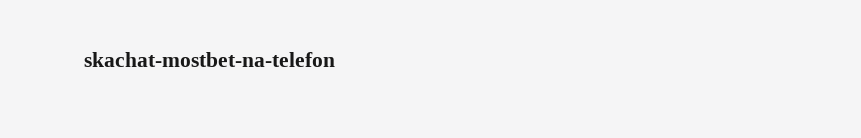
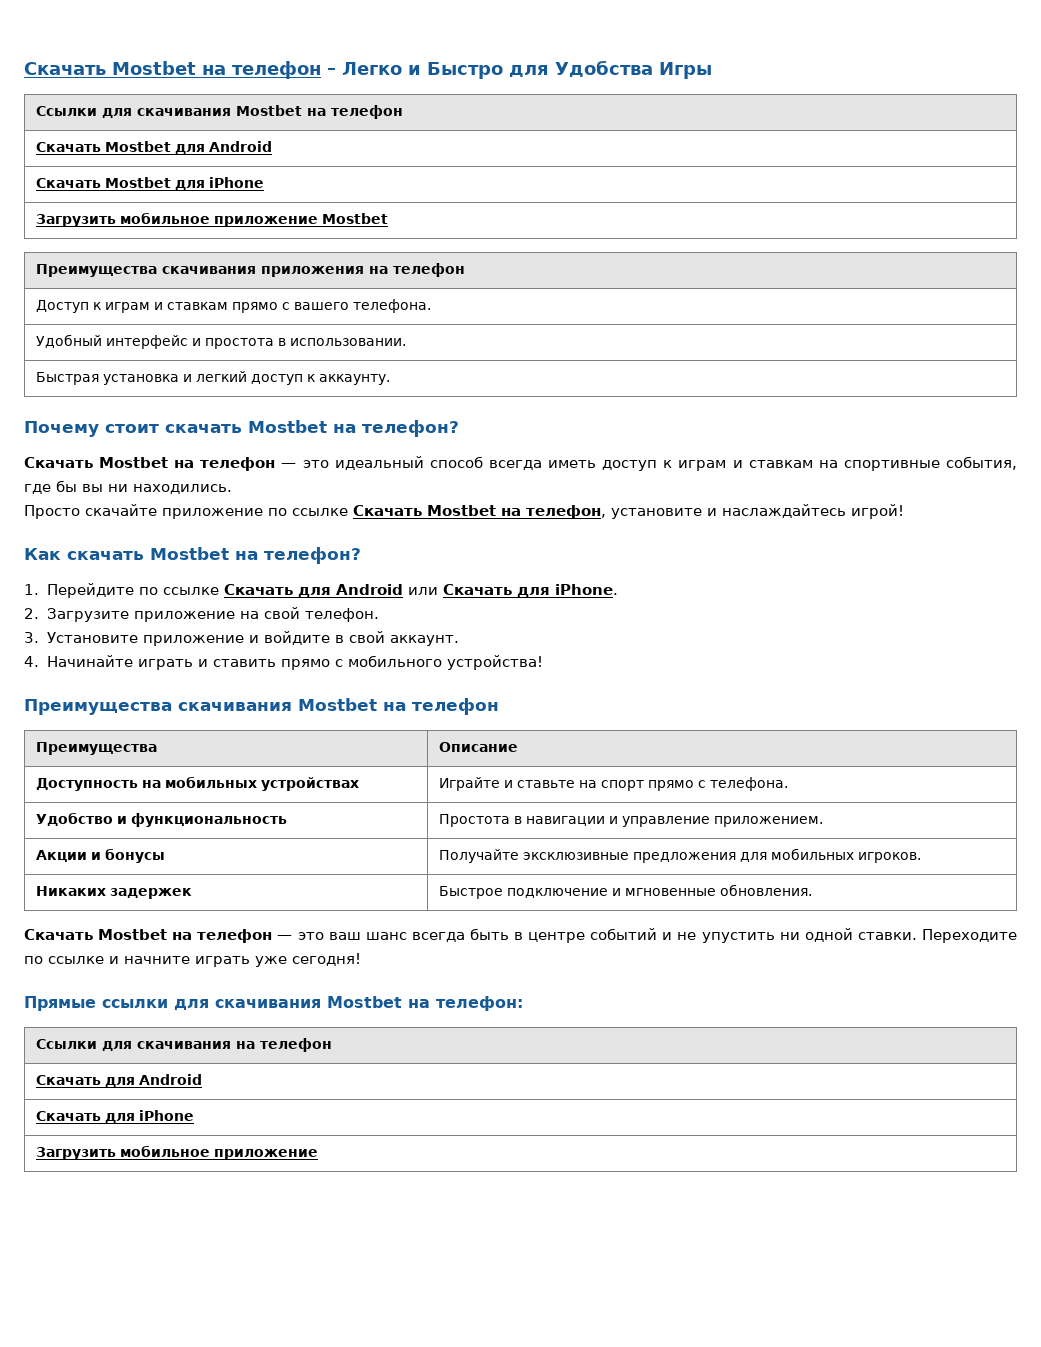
- skachat-mostbet-na-telefon
+ Скачать Mostbet на телефон – Легко и Быстро для Удобства Игры
+ Ссылки для скачивания Mostbet на телефон
+ Скачать Mostbet для Android
+ Скачать Mostbet для iPhone
+ Загрузить мобильное приложение Mostbet
+ Преимущества скачивания приложения на телефон
+ Доступ к играм и ставкам прямо с вашего телефона.
+ Удобный интерфейс и простота в использовании.
+ Быстрая установка и легкий доступ к аккаунту.
+ Почему стоит скачать Mostbet на телефон?
+ Скачать Mostbet на телефон — это идеальный способ всегда иметь доступ к играм и ставкам на спортивные события, где бы вы ни находились.
+ Просто скачайте приложение по ссылке Скачать Mostbet на телефон, установите и наслаждайтесь игрой!
+ Как скачать Mostbet на телефон?
+ 1. Перейдите по ссылке Скачать для Android или Скачать для iPhone.
+ 2. Загрузите приложение на свой телефон.
+ 3. Установите приложение и войдите в свой аккаунт.
+ 4. Начинайте играть и ставить прямо с мобильного устройства!
+ Преимущества скачивания Mostbet на телефон
+ Преимущества | Описание
+ Доступность на мобильных устройствах | Играйте и ставьте на спорт прямо с телефона.
+ Удобство и функциональность | Простота в навигации и управление приложением.
+ Акции и бонусы | Получайте эксклюзивные предложения для мобильных игроков.
+ Никаких задержек | Быстрое подключение и мгновенные обновления.
+ Скачать Mostbet на телефон — это ваш шанс всегда быть в центре событий и не упустить ни одной ставки. Переходите по ссылке и начните играть уже сегодня!
+ Прямые ссылки для скачивания Mostbet на телефон:
+ Ссылки для скачивания на телефон
+ Скачать для Android
+ Скачать для iPhone
+ Загрузить мобильное приложение

